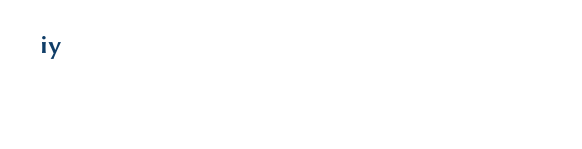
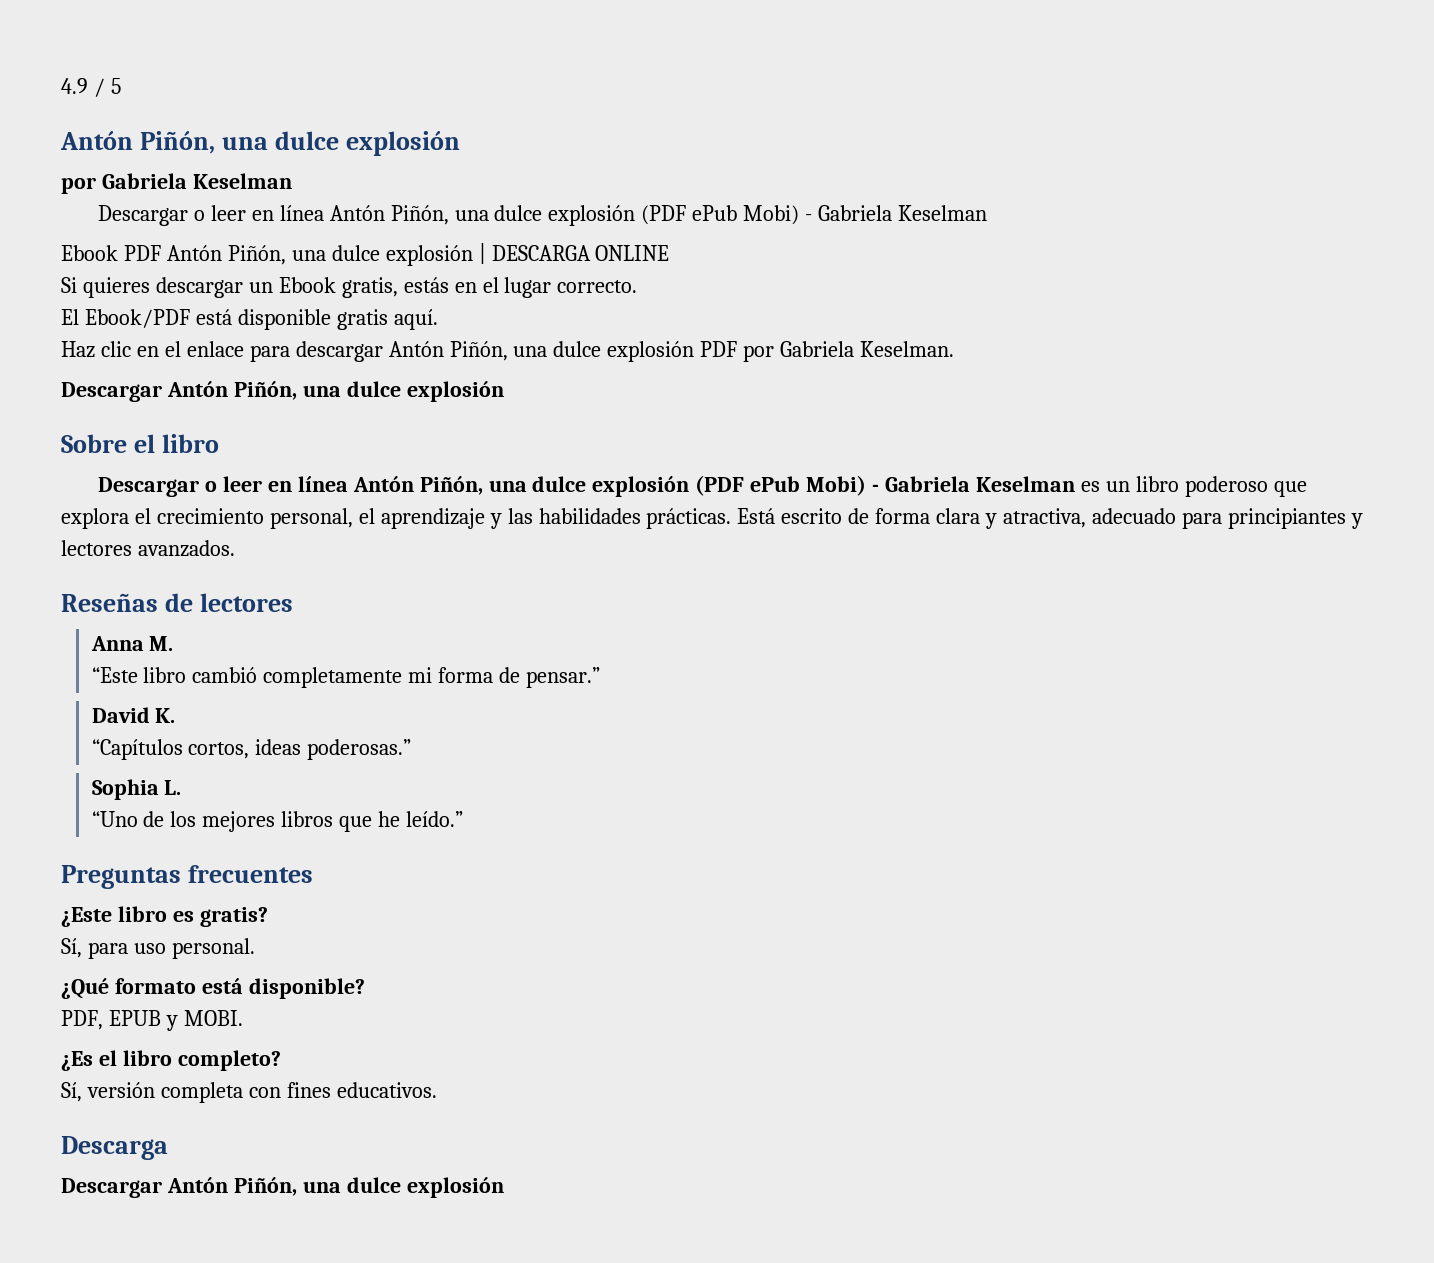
- iy
+ 4.9 / 5
+ Antón Piñón, una dulce explosión
+ por Gabriela Keselman
+ Descargar o leer en línea Antón Piñón, una dulce explosión (PDF ePub Mobi) - Gabriela Keselman
+ Ebook PDF Antón Piñón, una dulce explosión | DESCARGA ONLINE
+ Si quieres descargar un Ebook gratis, estás en el lugar correcto.
+ El Ebook/PDF está disponible gratis aquí.
+ Haz clic en el enlace para descargar Antón Piñón, una dulce explosión PDF por Gabriela Keselman.
+ Descargar Antón Piñón, una dulce explosión
+ Sobre el libro
+ Descargar o leer en línea Antón Piñón, una dulce explosión (PDF ePub Mobi) - Gabriela Keselman es un libro poderoso que explora el crecimiento personal, el aprendizaje y las habilidades prácticas. Está escrito de forma clara y atractiva, adecuado para principiantes y lectores avanzados.
+ Reseñas de lectores
+ Anna M.
+ “Este libro cambió completamente mi forma de pensar.”
+ David K.
+ “Capítulos cortos, ideas poderosas.”
+ Sophia L.
+ “Uno de los mejores libros que he leído.”
+ Preguntas frecuentes
+ ¿Este libro es gratis?
+ Sí, para uso personal.
+ ¿Qué formato está disponible?
+ PDF, EPUB y MOBI.
+ ¿Es el libro completo?
+ Sí, versión completa con fines educativos.
+ Descarga
+ Descargar Antón Piñón, una dulce explosión

